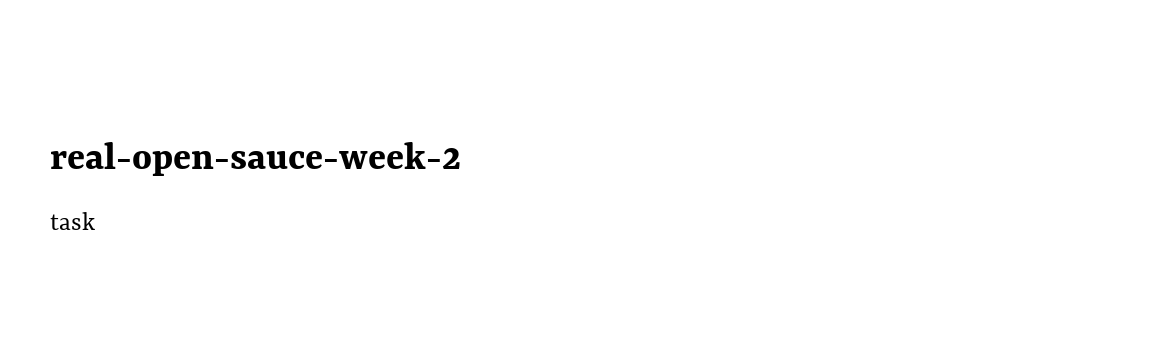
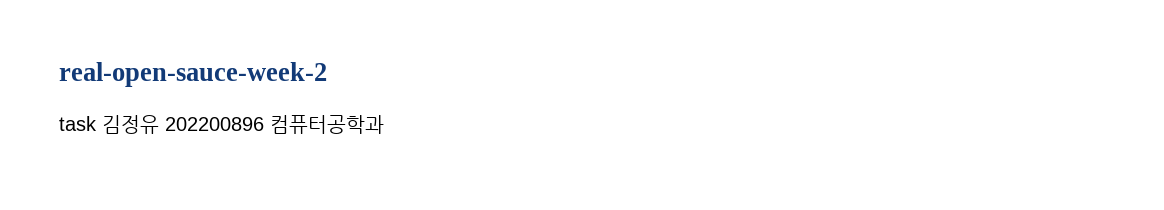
- task
+ task 김정유 202200896 컴퓨터공학과

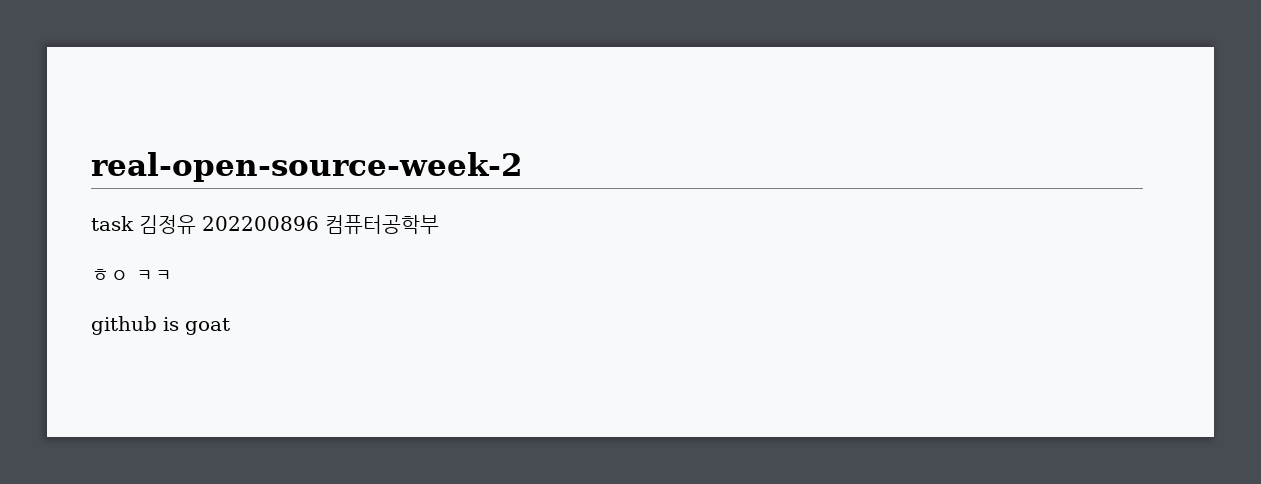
- real-open-sauce-week-2
+ real-open-source-week-2
- task 김정유 202200896 컴퓨터공학과
+ task 김정유 202200896 컴퓨터공학부
+ ㅎㅇ ㅋㅋ
+ github is goat

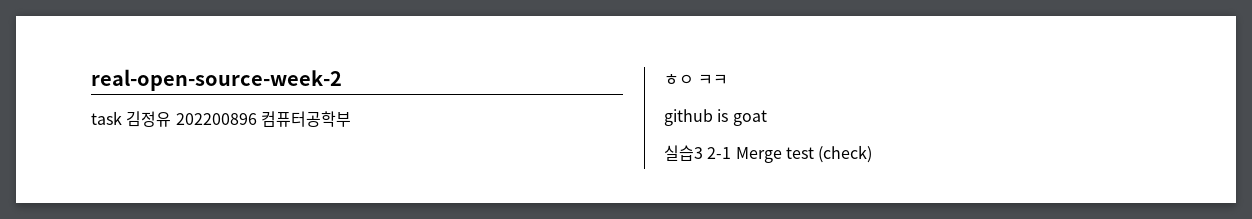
+ 실습3 2-1 Merge test (check)

